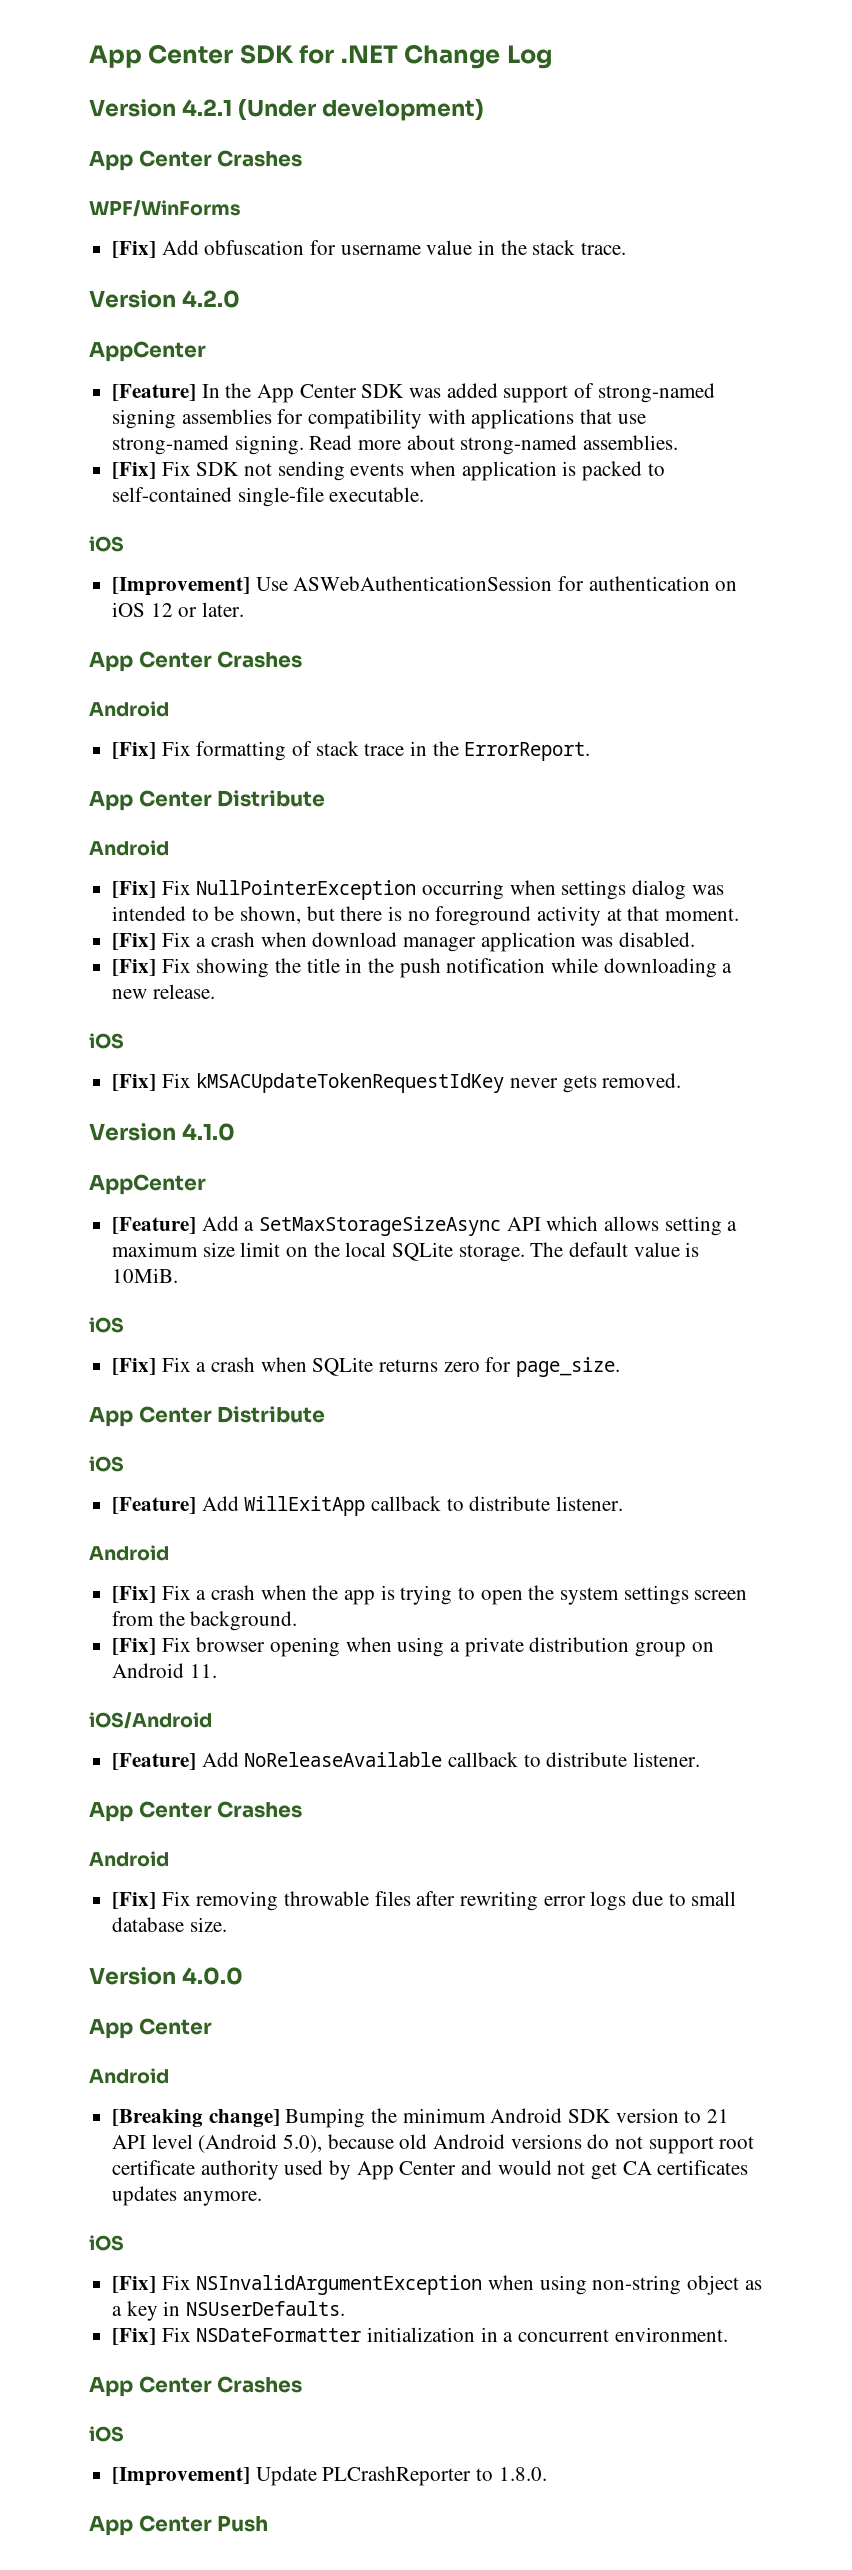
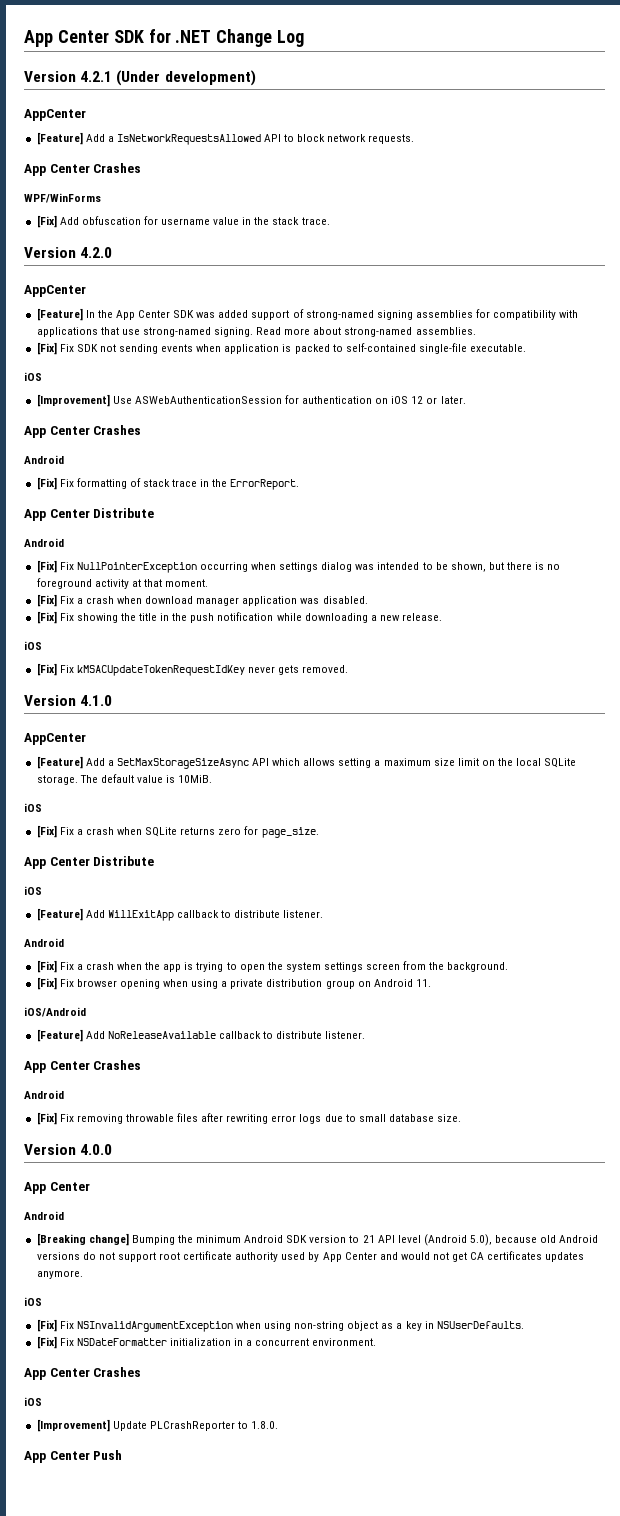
  Version 4.2.1 (Under development)
+ AppCenter
+ [Feature] Add a IsNetworkRequestsAllowed API to block network requests.

